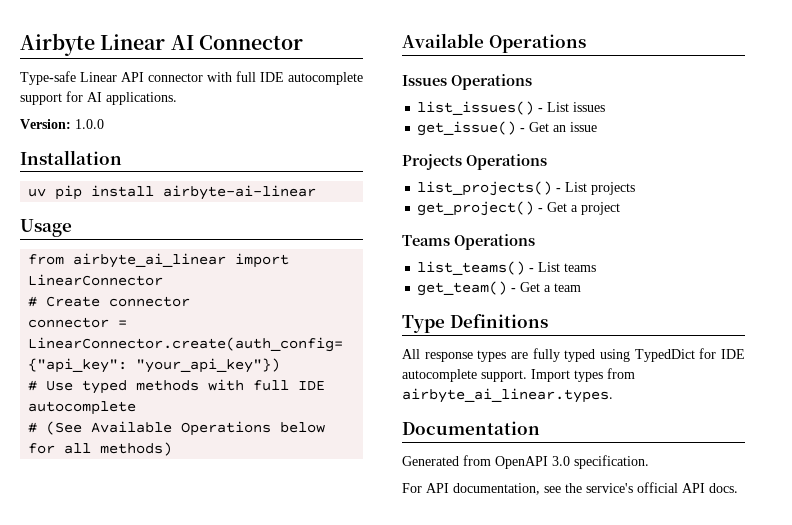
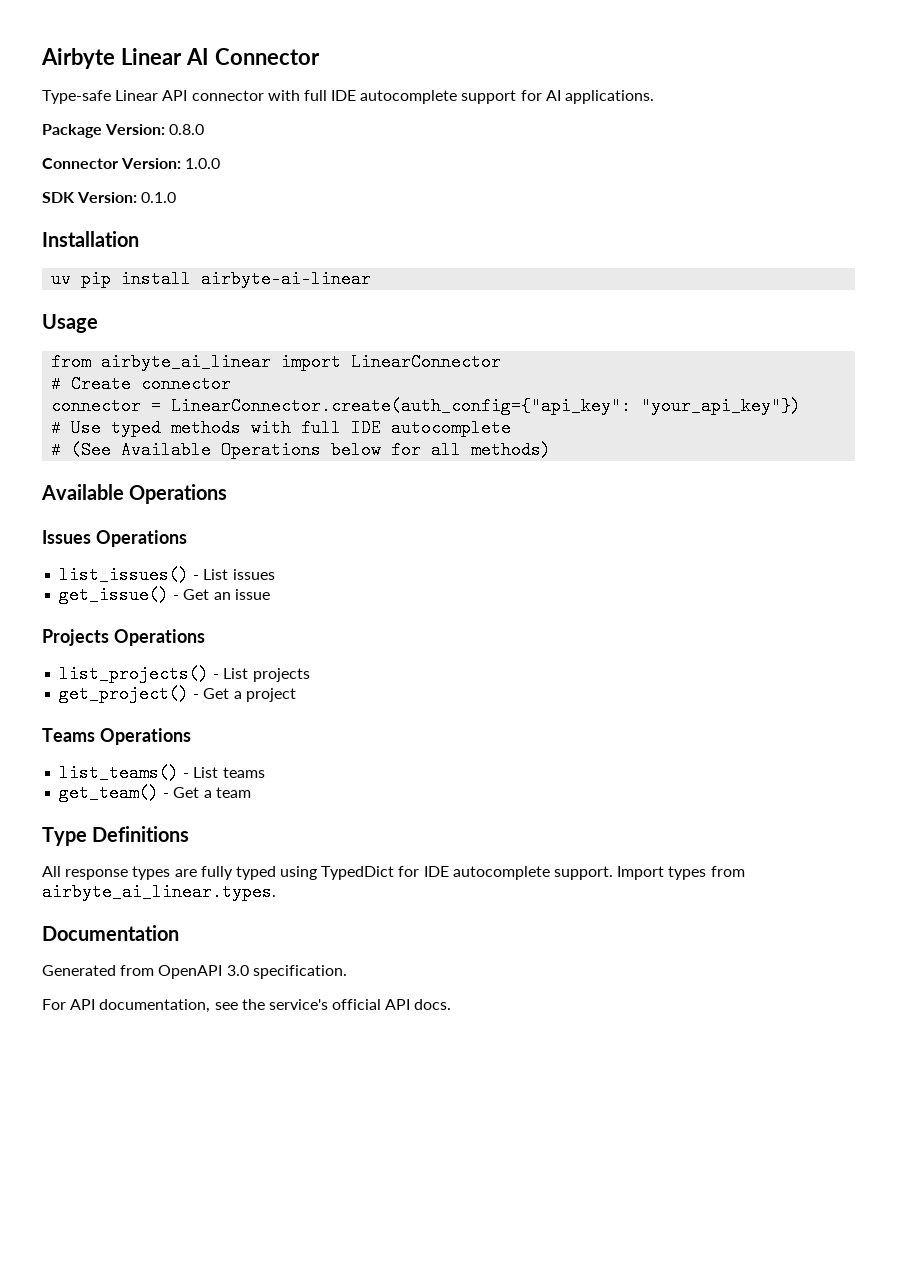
- Version: 1.0.0
+ Package Version: 0.8.0
+ Connector Version: 1.0.0
+ SDK Version: 0.1.0

